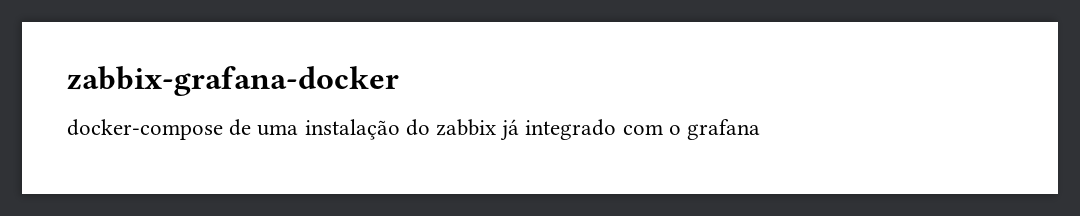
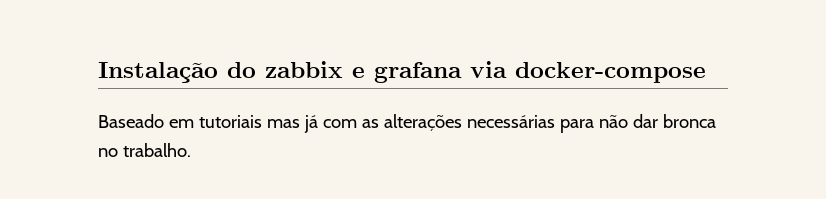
- zabbix-grafana-docker
- docker-compose de uma instalação do zabbix já integrado com o grafana
+ Instalação do zabbix e grafana via docker-compose
+ Baseado em tutoriais mas já com as alterações necessárias para não dar bronca no trabalho.

